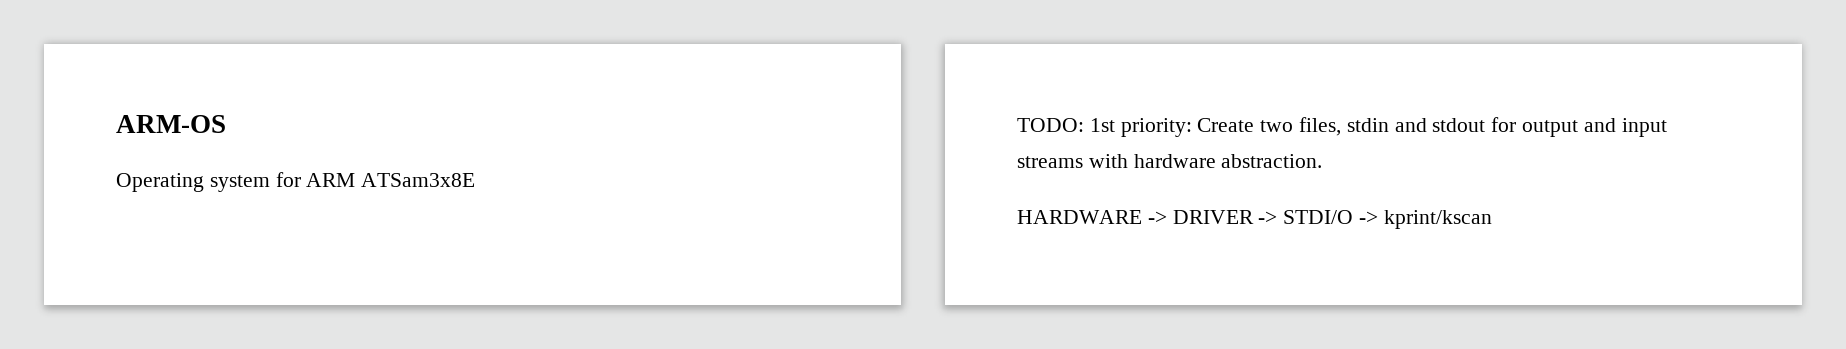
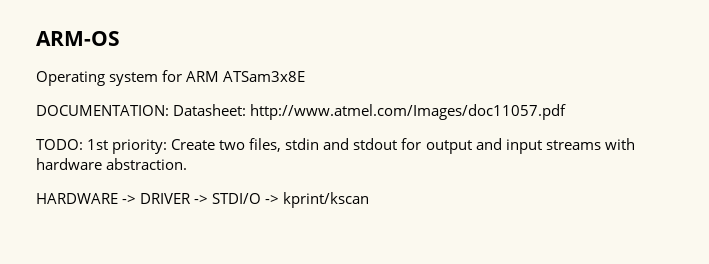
+ DOCUMENTATION: Datasheet: http://www.atmel.com/Images/doc11057.pdf

